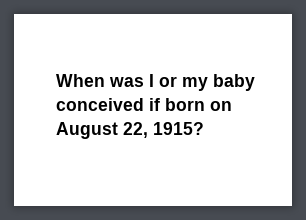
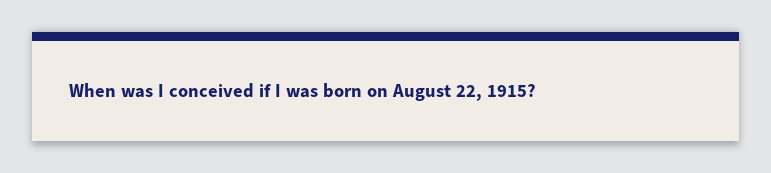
- When was I or my baby conceived if born on August 22, 1915?
+ When was I conceived if I was born on August 22, 1915?

